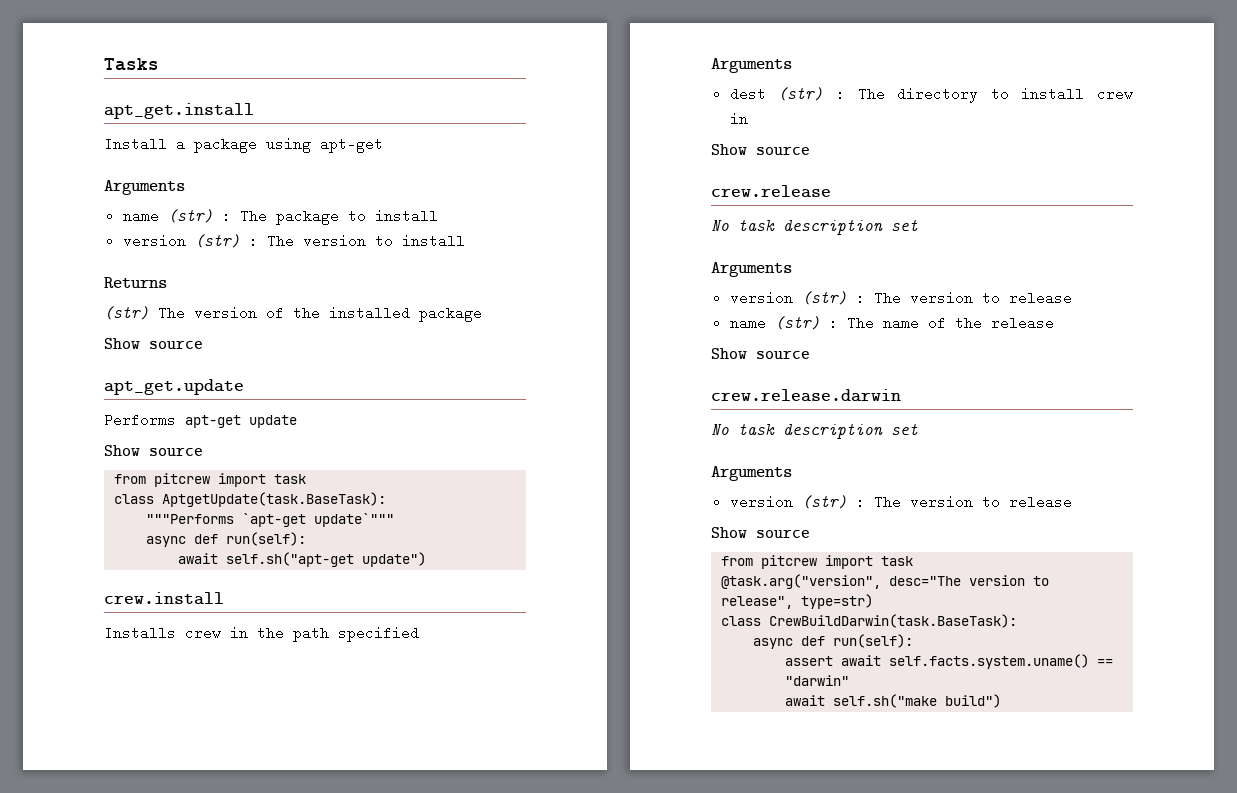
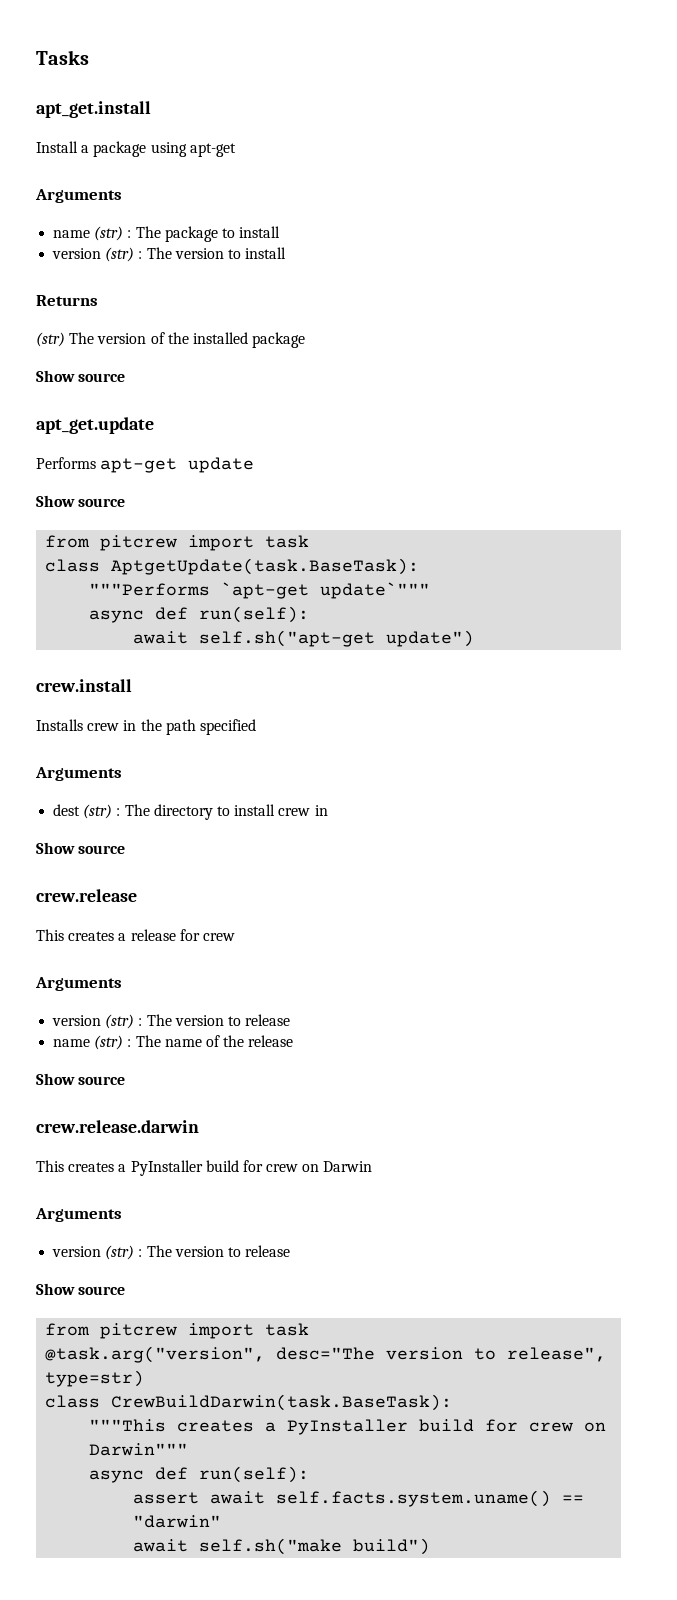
  crew.release
- No task description set
+ This creates a release for crew
  crew.release.darwin
- No task description set
+ This creates a PyInstaller build for crew on Darwin
+ """This creates a PyInstaller build for crew on Darwin"""

